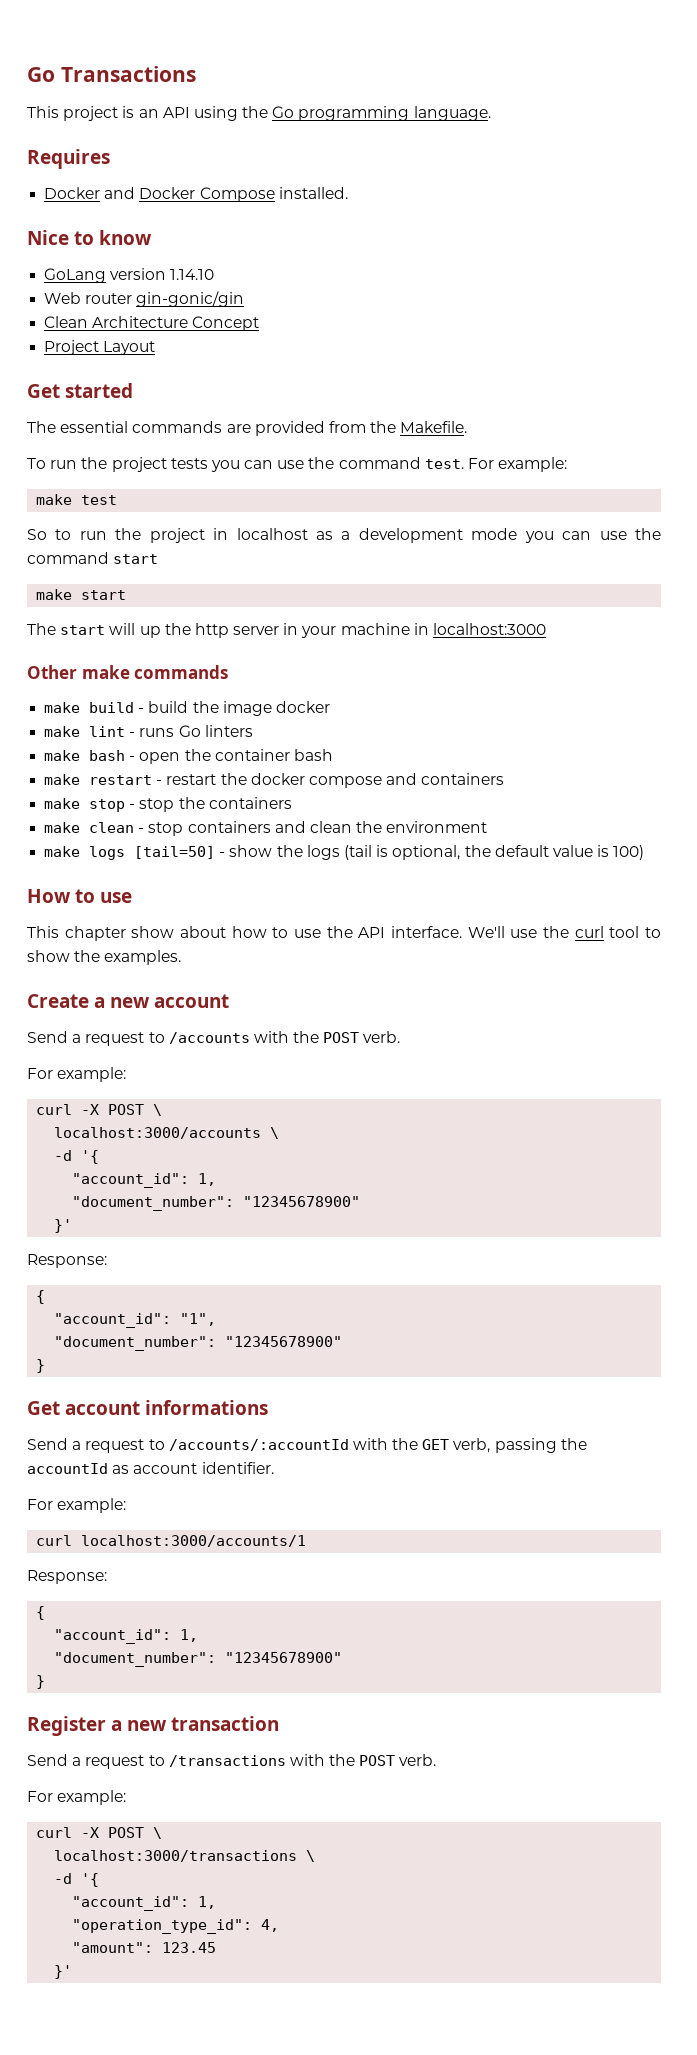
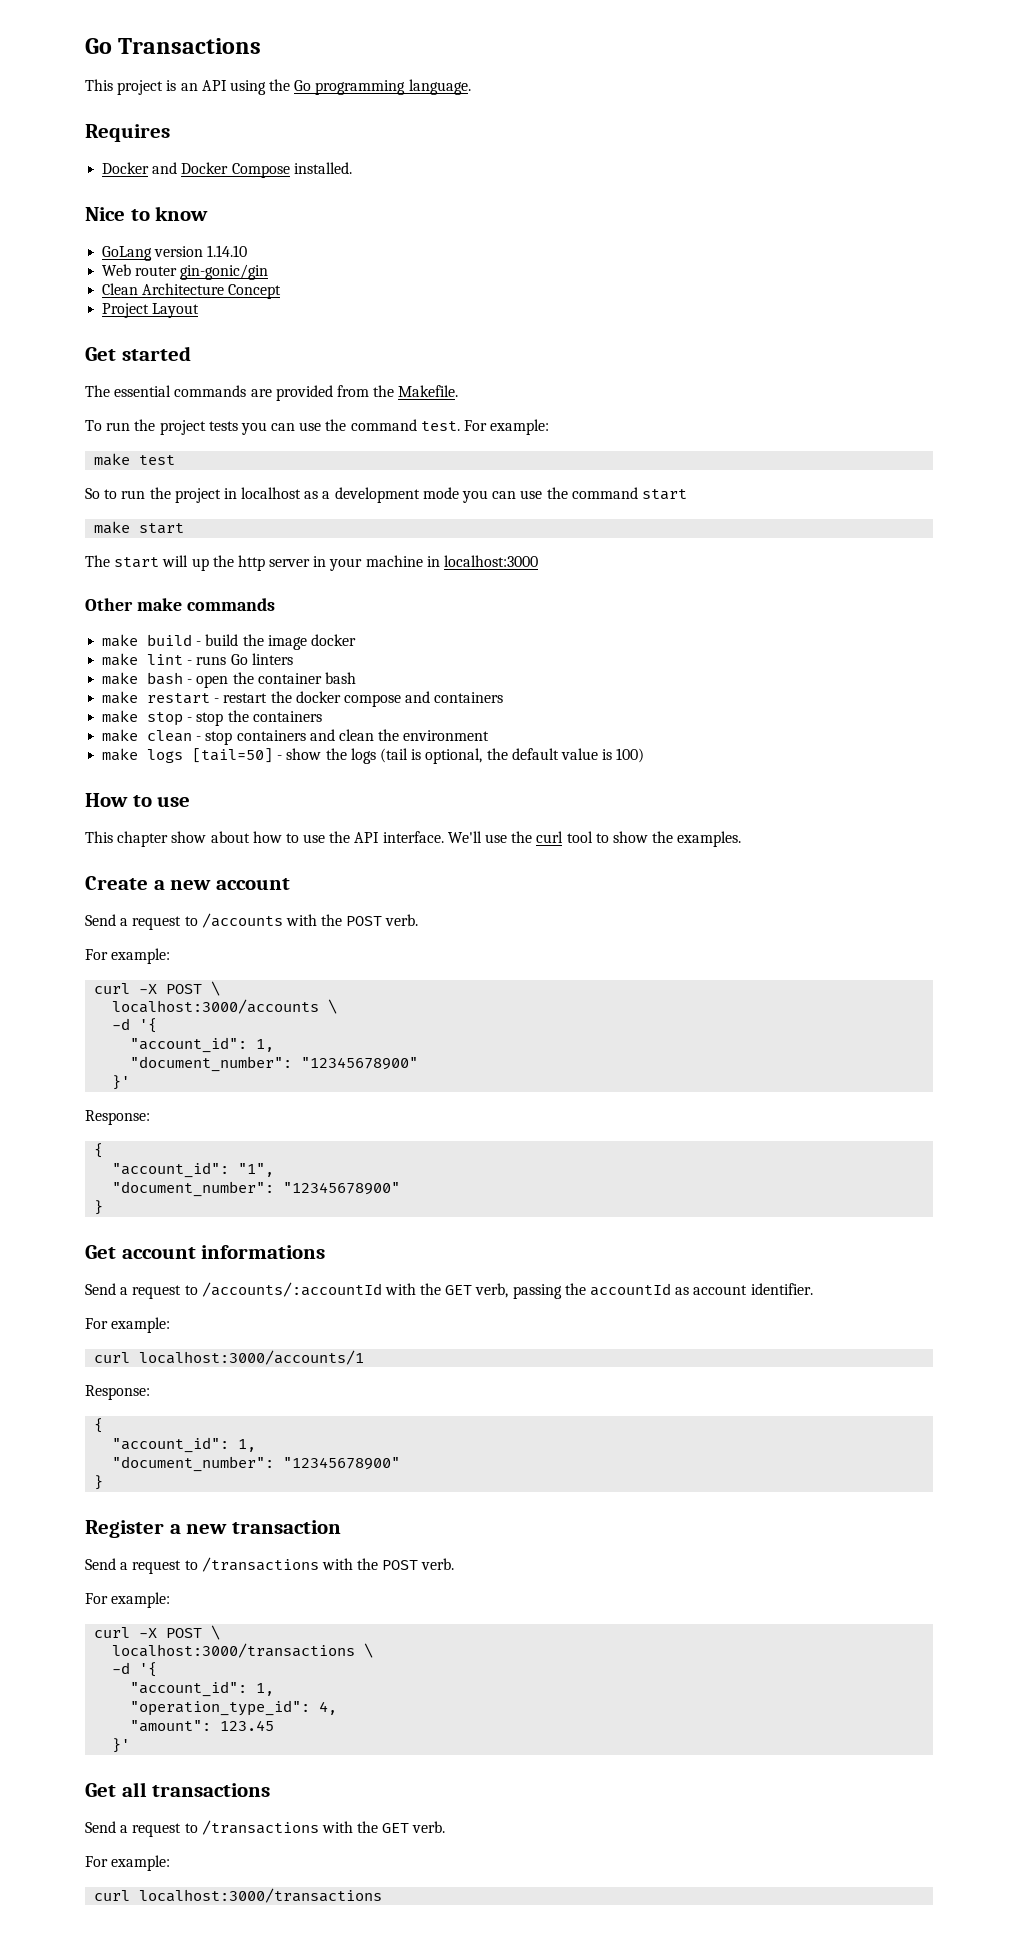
+ Get all transactions
+ Send a request to /transactions with the GET verb.
+ For example:
+ curl localhost:3000/transactions

